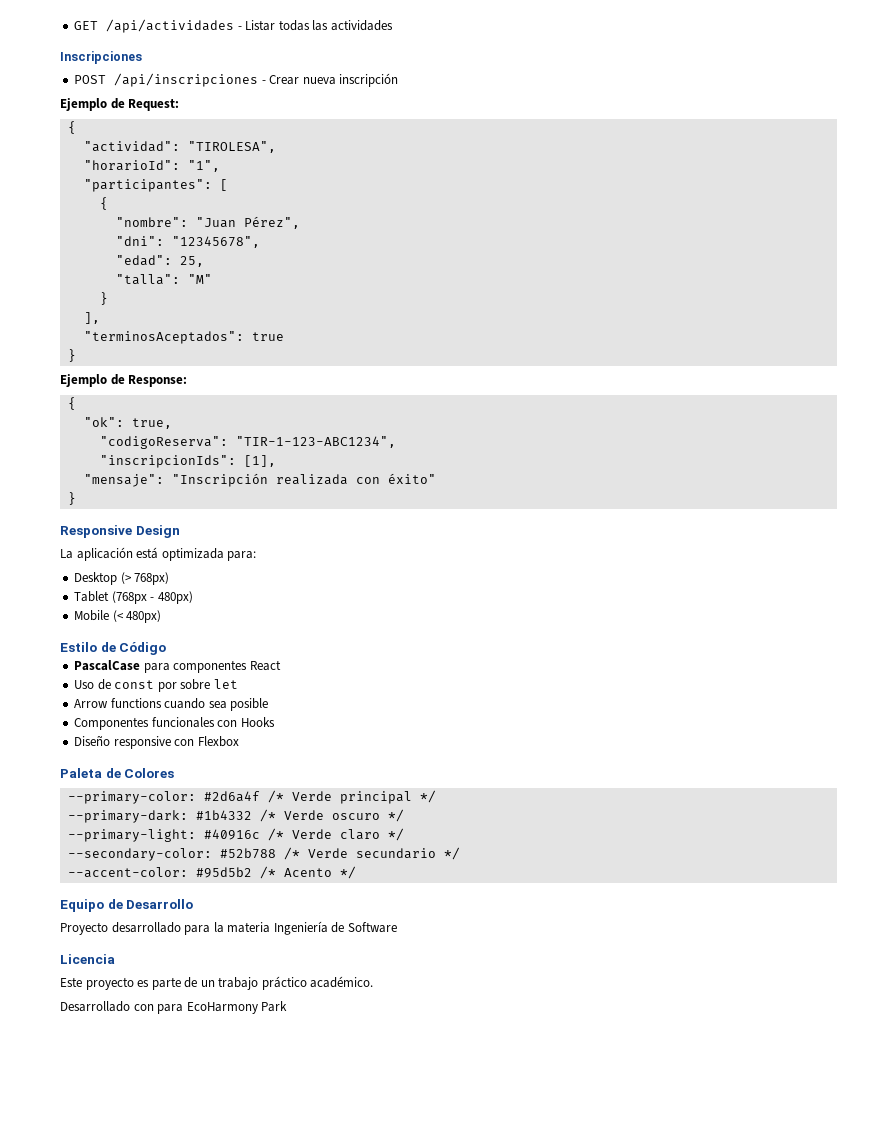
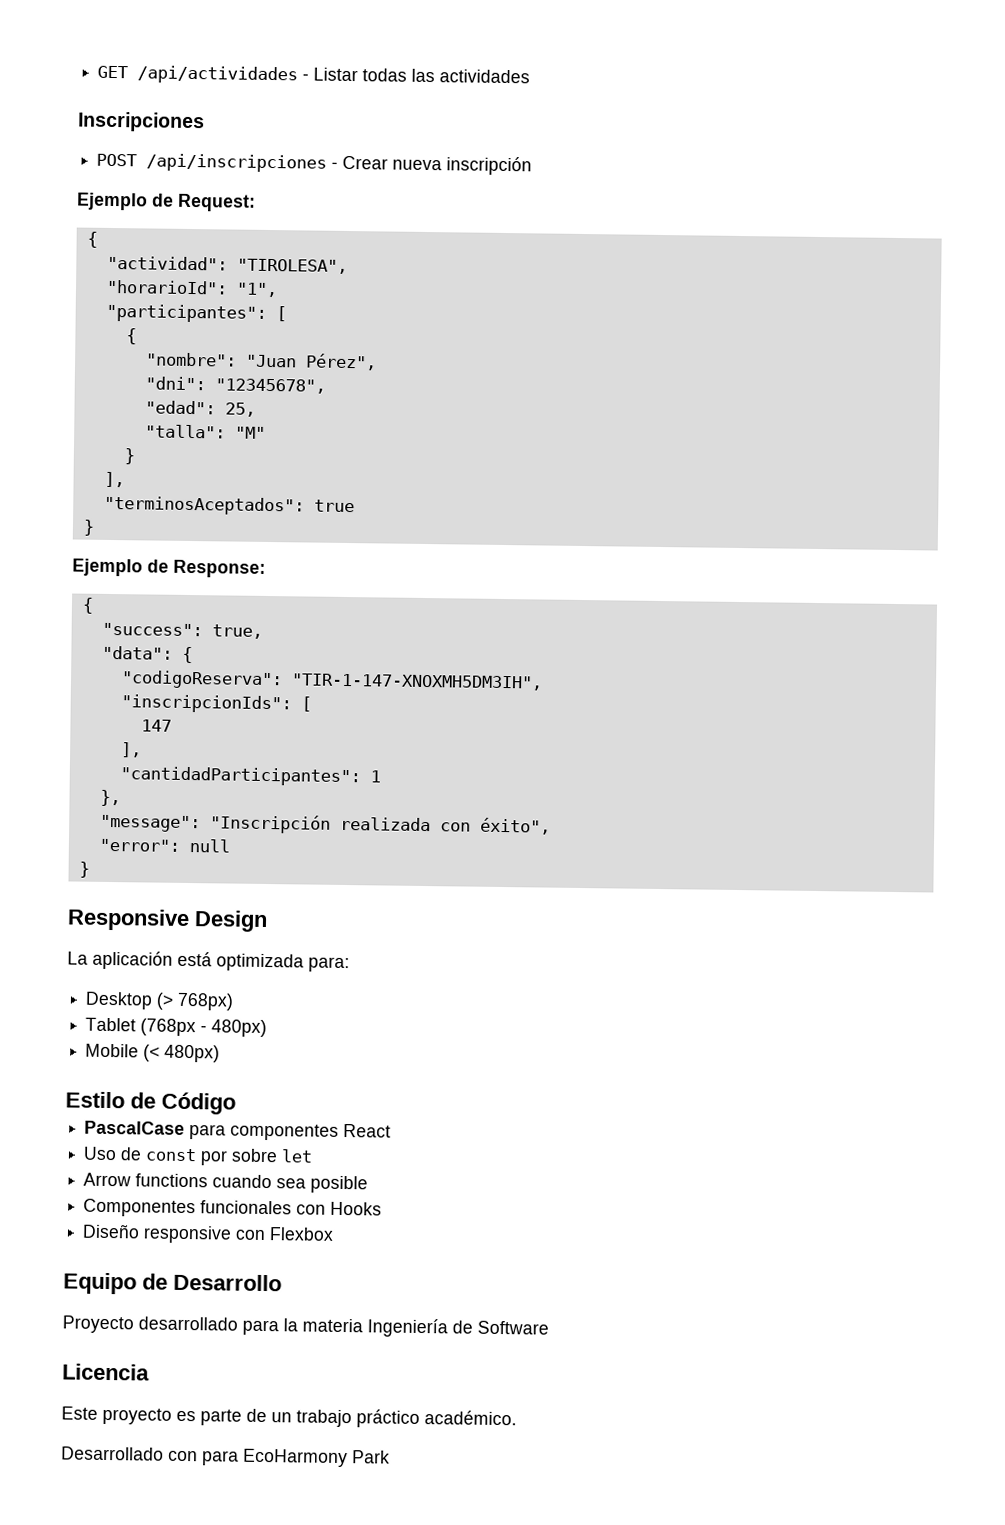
- "ok": true,
+ "success": true,
+ "data": {
- "codigoReserva": "TIR-1-123-ABC1234",
+ "codigoReserva": "TIR-1-147-XNOXMH5DM3IH",
- "inscripcionIds": [1],
- "mensaje": "Inscripción realizada con éxito"
+ "inscripcionIds": [
+ 147
+ ],
+ "cantidadParticipantes": 1
+ },
+ "message": "Inscripción realizada con éxito",
+ "error": null
- Paleta de Colores
- --primary-color: #2d6a4f /* Verde principal */
- --primary-dark: #1b4332 /* Verde oscuro */
- --primary-light: #40916c /* Verde claro */
- --secondary-color: #52b788 /* Verde secundario */
- --accent-color: #95d5b2 /* Acento */

